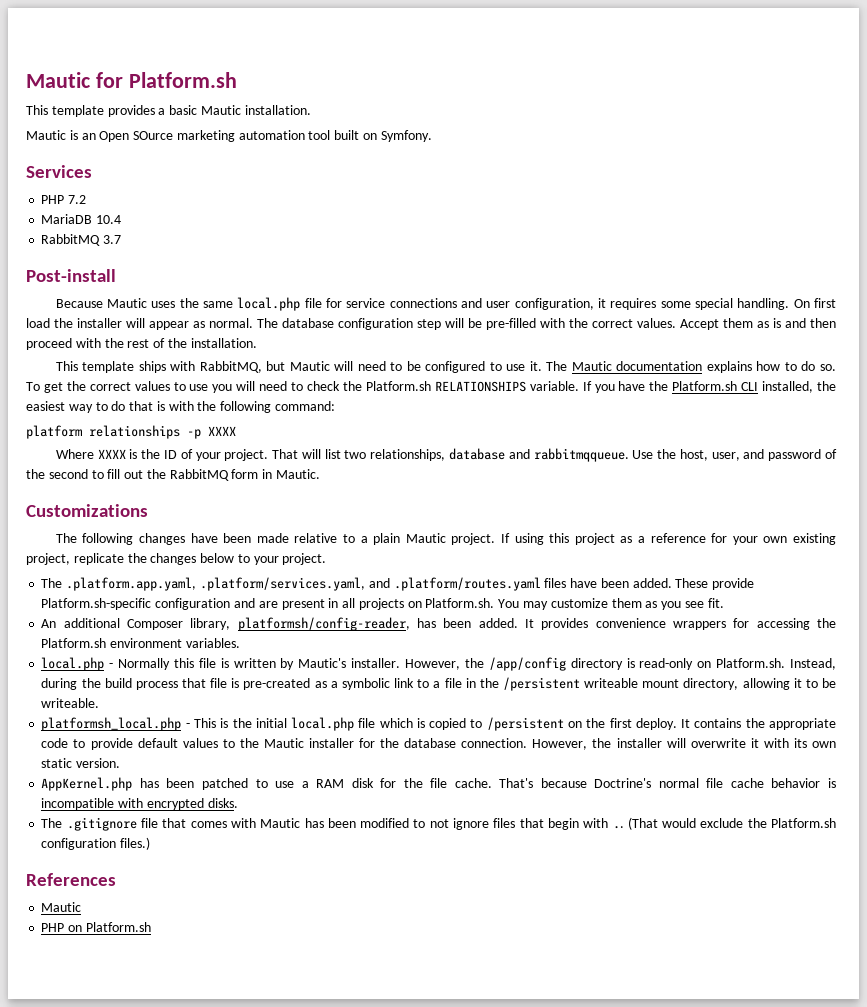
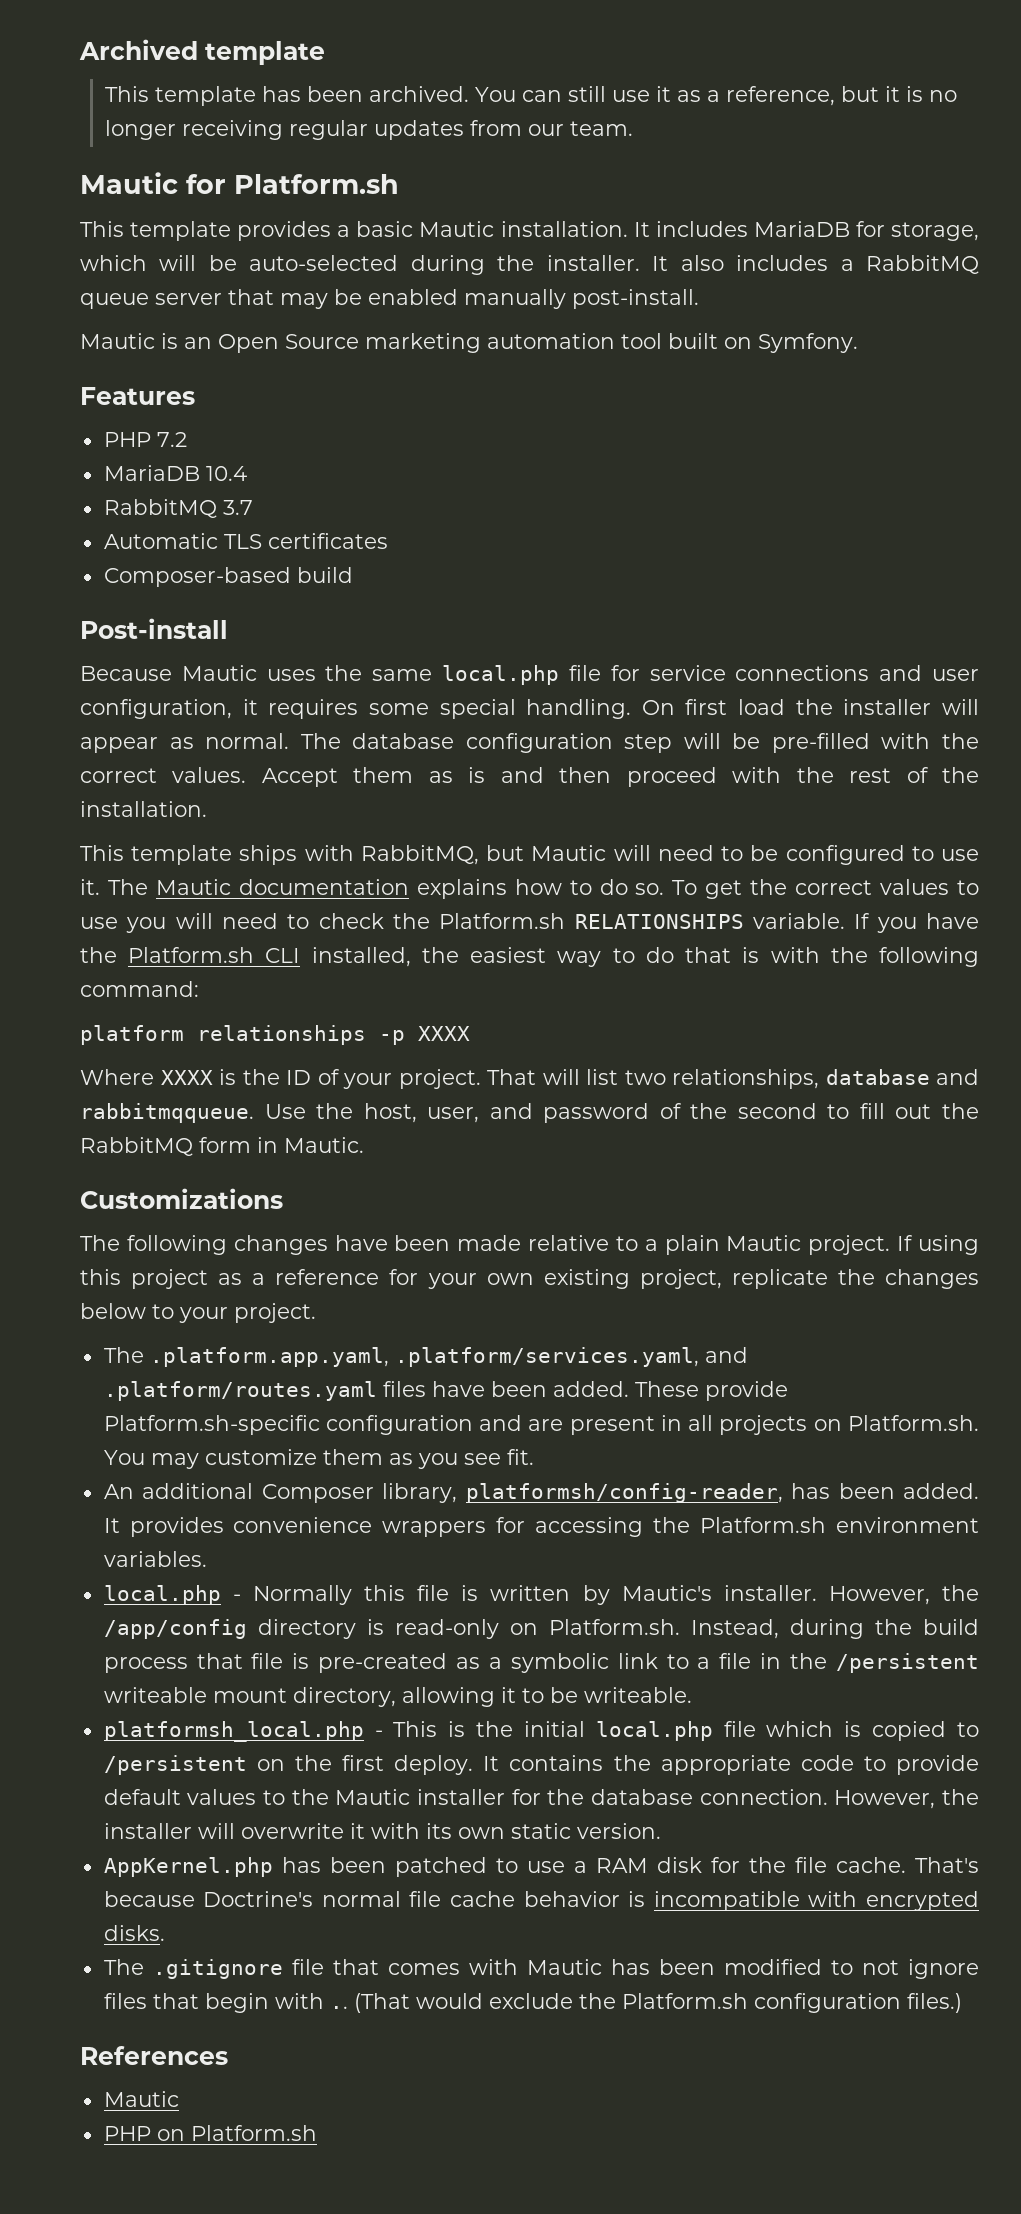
+ Archived template
+ This template has been archived. You can still use it as a reference, but it is no longer receiving regular updates from our team.
+ It includes MariaDB for storage, which will be auto-selected during the installer. It also includes a RabbitMQ queue server that may be enabled manually post-install.
- Mautic is an Open SOurce marketing automation tool built on Symfony.
+ Mautic is an Open Source marketing automation tool built on Symfony.
- Services
+ Features
+ Automatic TLS certificates
+ Composer-based build

